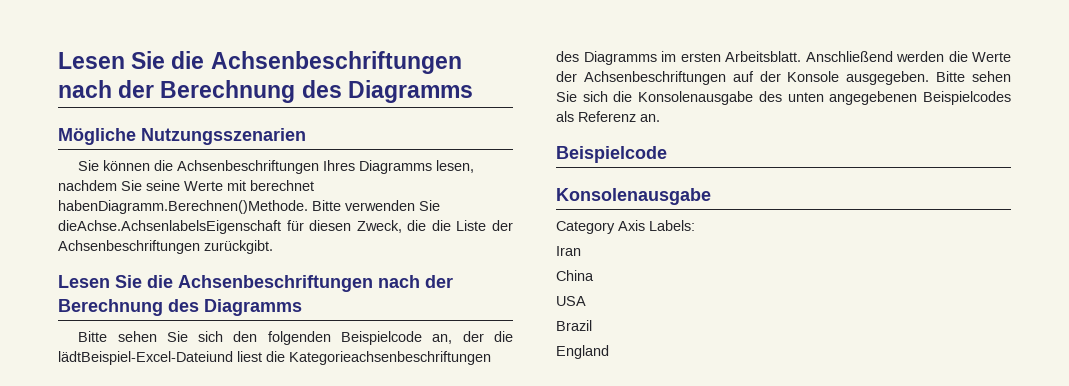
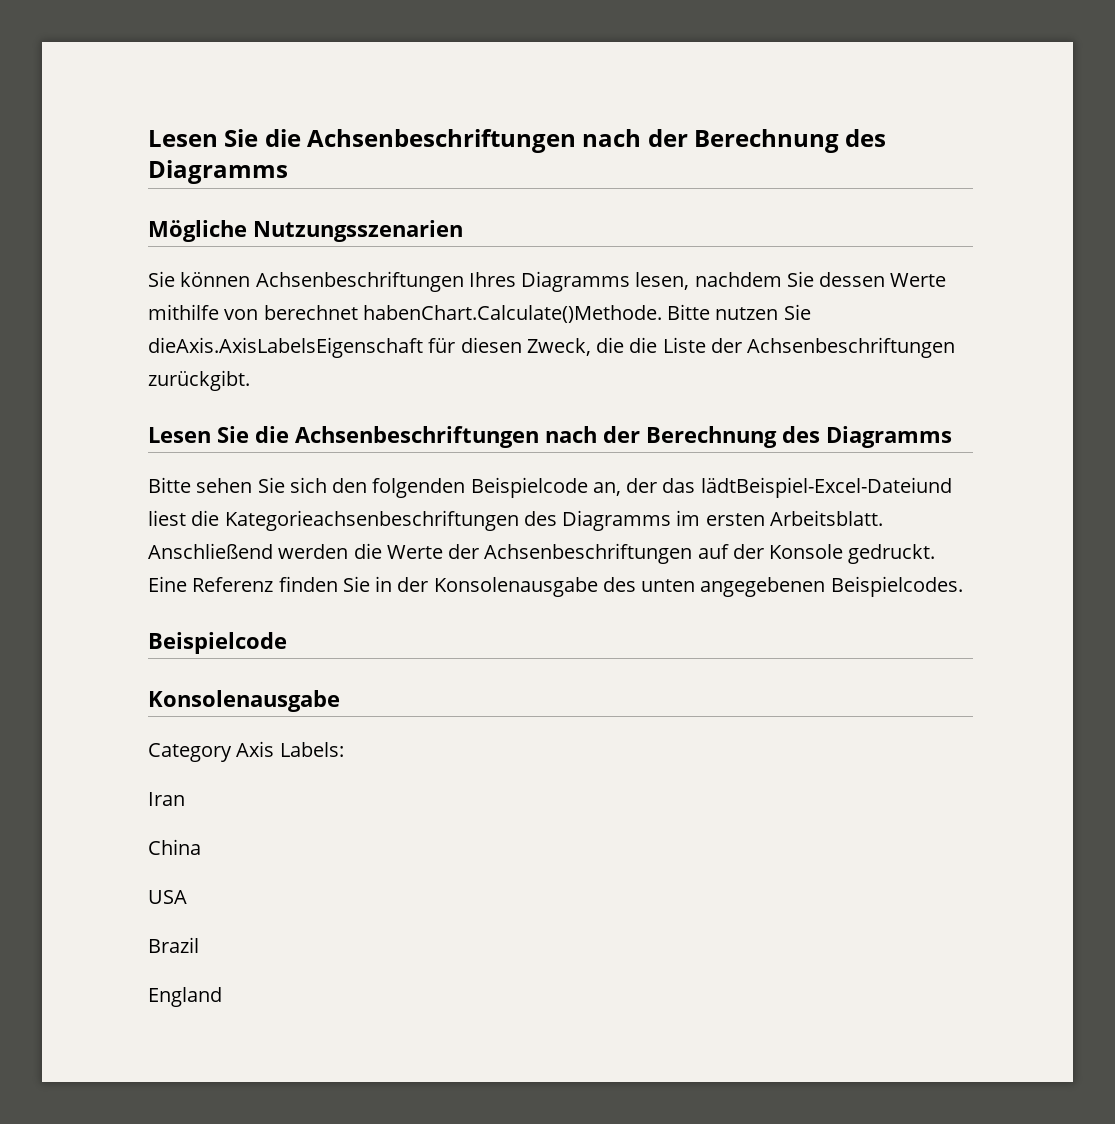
- Sie können die Achsenbeschriftungen Ihres Diagramms lesen, nachdem Sie seine Werte mit berechnet habenDiagramm.Berechnen()Methode. Bitte verwenden Sie dieAchse.AchsenlabelsEigenschaft für diesen Zweck, die die Liste der Achsenbeschriftungen zurückgibt.
+ Sie können Achsenbeschriftungen Ihres Diagramms lesen, nachdem Sie dessen Werte mithilfe von berechnet habenChart.Calculate()Methode. Bitte nutzen Sie dieAxis.AxisLabelsEigenschaft für diesen Zweck, die die Liste der Achsenbeschriftungen zurückgibt.
- Bitte sehen Sie sich den folgenden Beispielcode an, der die lädtBeispiel-Excel-Dateiund liest die Kategorieachsenbeschriftungen des Diagramms im ersten Arbeitsblatt.
+ Bitte sehen Sie sich den folgenden Beispielcode an, der das lädtBeispiel-Excel-Dateiund liest die Kategorieachsenbeschriftungen des Diagramms im ersten Arbeitsblatt.
- Anschließend werden die Werte der Achsenbeschriftungen auf der Konsole ausgegeben. Bitte sehen Sie sich die Konsolenausgabe des unten angegebenen Beispielcodes als Referenz an.
+ Anschließend werden die Werte der Achsenbeschriftungen auf der Konsole gedruckt. Eine Referenz finden Sie in der Konsolenausgabe des unten angegebenen Beispielcodes.

